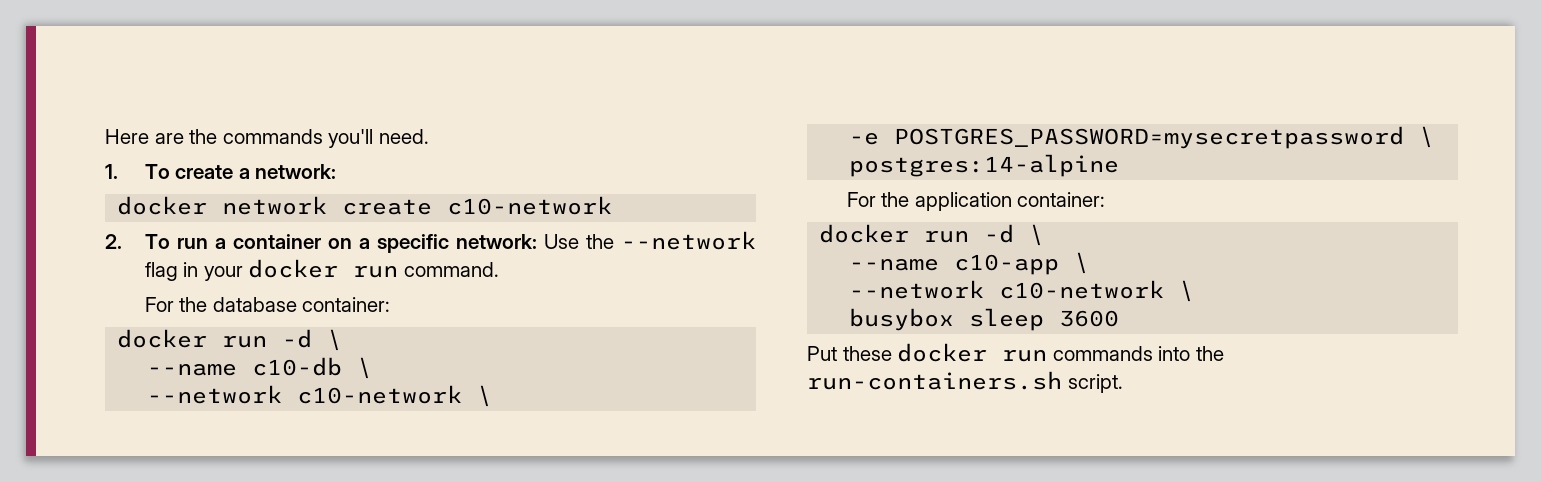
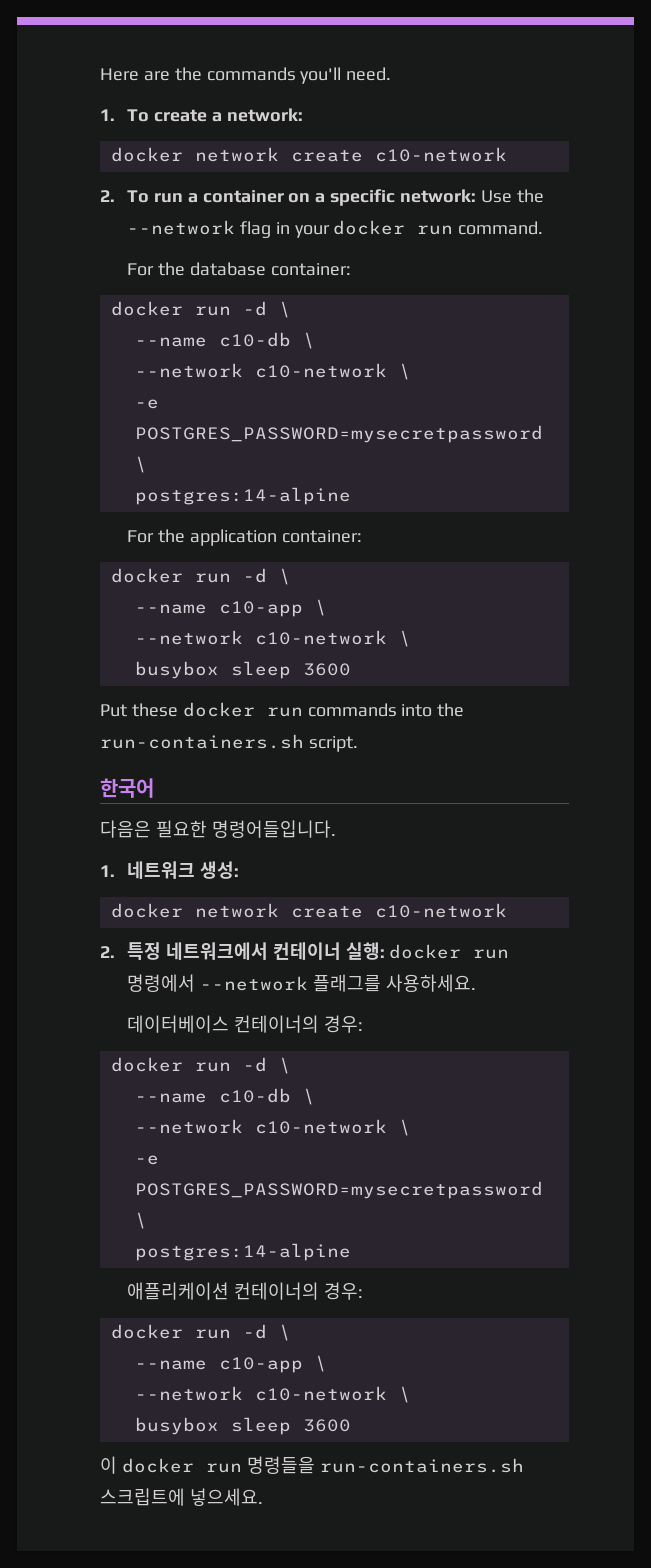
+ 한국어
+ 다음은 필요한 명령어들입니다.
+ 1. 네트워크 생성:
+ docker network create c10-network
+ 2. 특정 네트워크에서 컨테이너 실행: docker run 명령에서 --network 플래그를 사용하세요.
+ 데이터베이스 컨테이너의 경우:
+ docker run -d \
+ --name c10-db \
+ --network c10-network \
+ -e POSTGRES_PASSWORD=mysecretpassword \
+ postgres:14-alpine
+ 애플리케이션 컨테이너의 경우:
+ docker run -d \
+ --name c10-app \
+ --network c10-network \
+ busybox sleep 3600
+ 이 docker run 명령들을 run-containers.sh 스크립트에 넣으세요.

